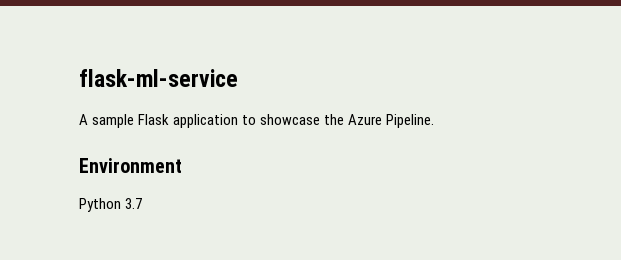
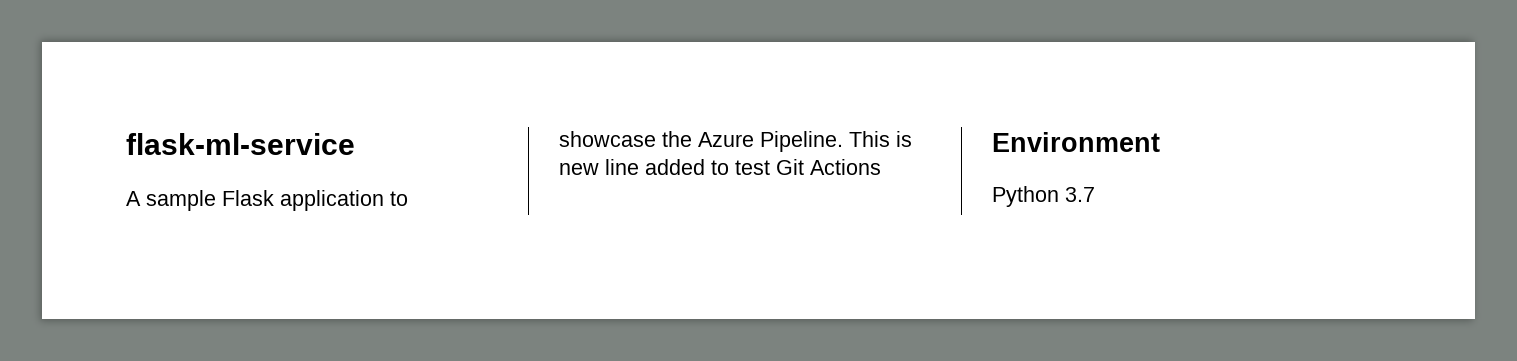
+ This is new line added to test Git Actions

